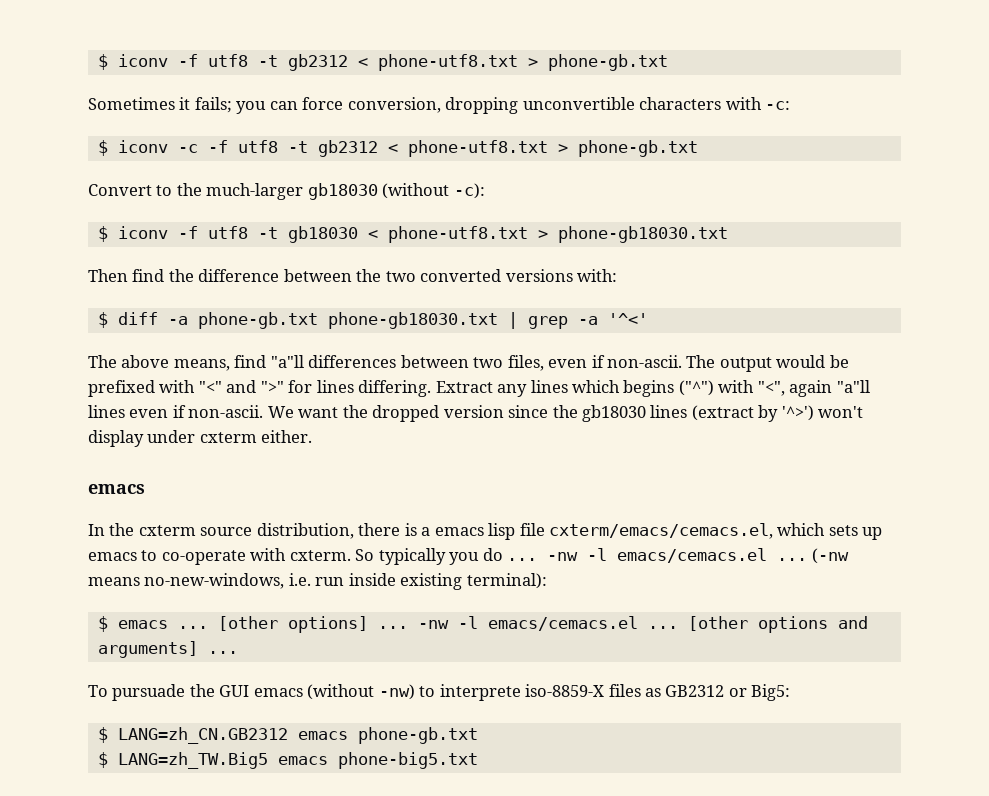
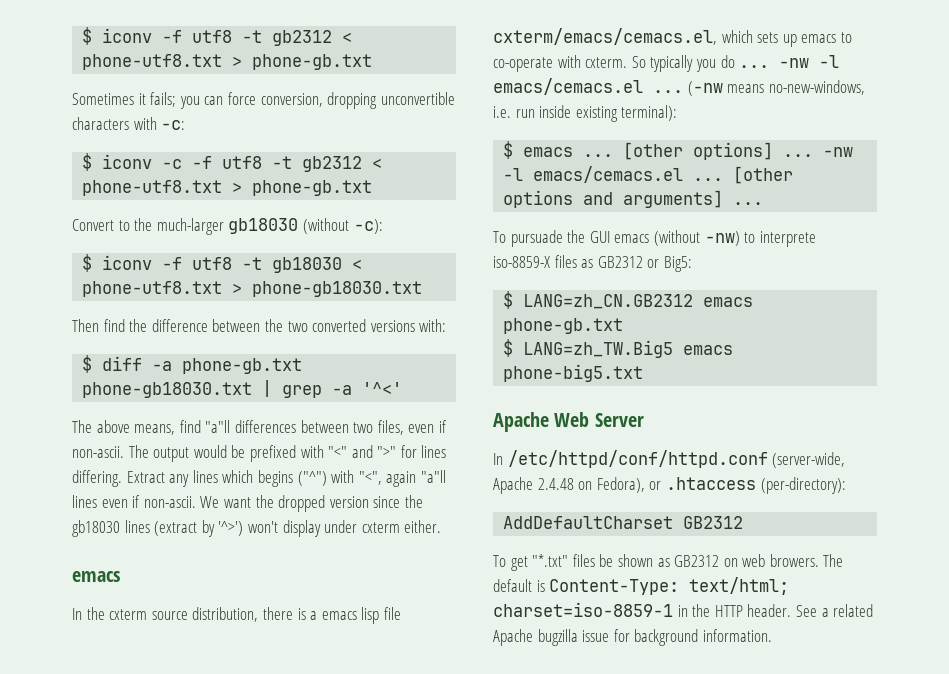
+ Apache Web Server
+ In /etc/httpd/conf/httpd.conf (server-wide, Apache 2.4.48 on Fedora), or .htaccess (per-directory):
+ AddDefaultCharset GB2312
+ To get "*.txt" files be shown as GB2312 on web browers. The default is Content-Type: text/html; charset=iso-8859-1 in the HTTP header. See a related Apache bugzilla issue for background information.

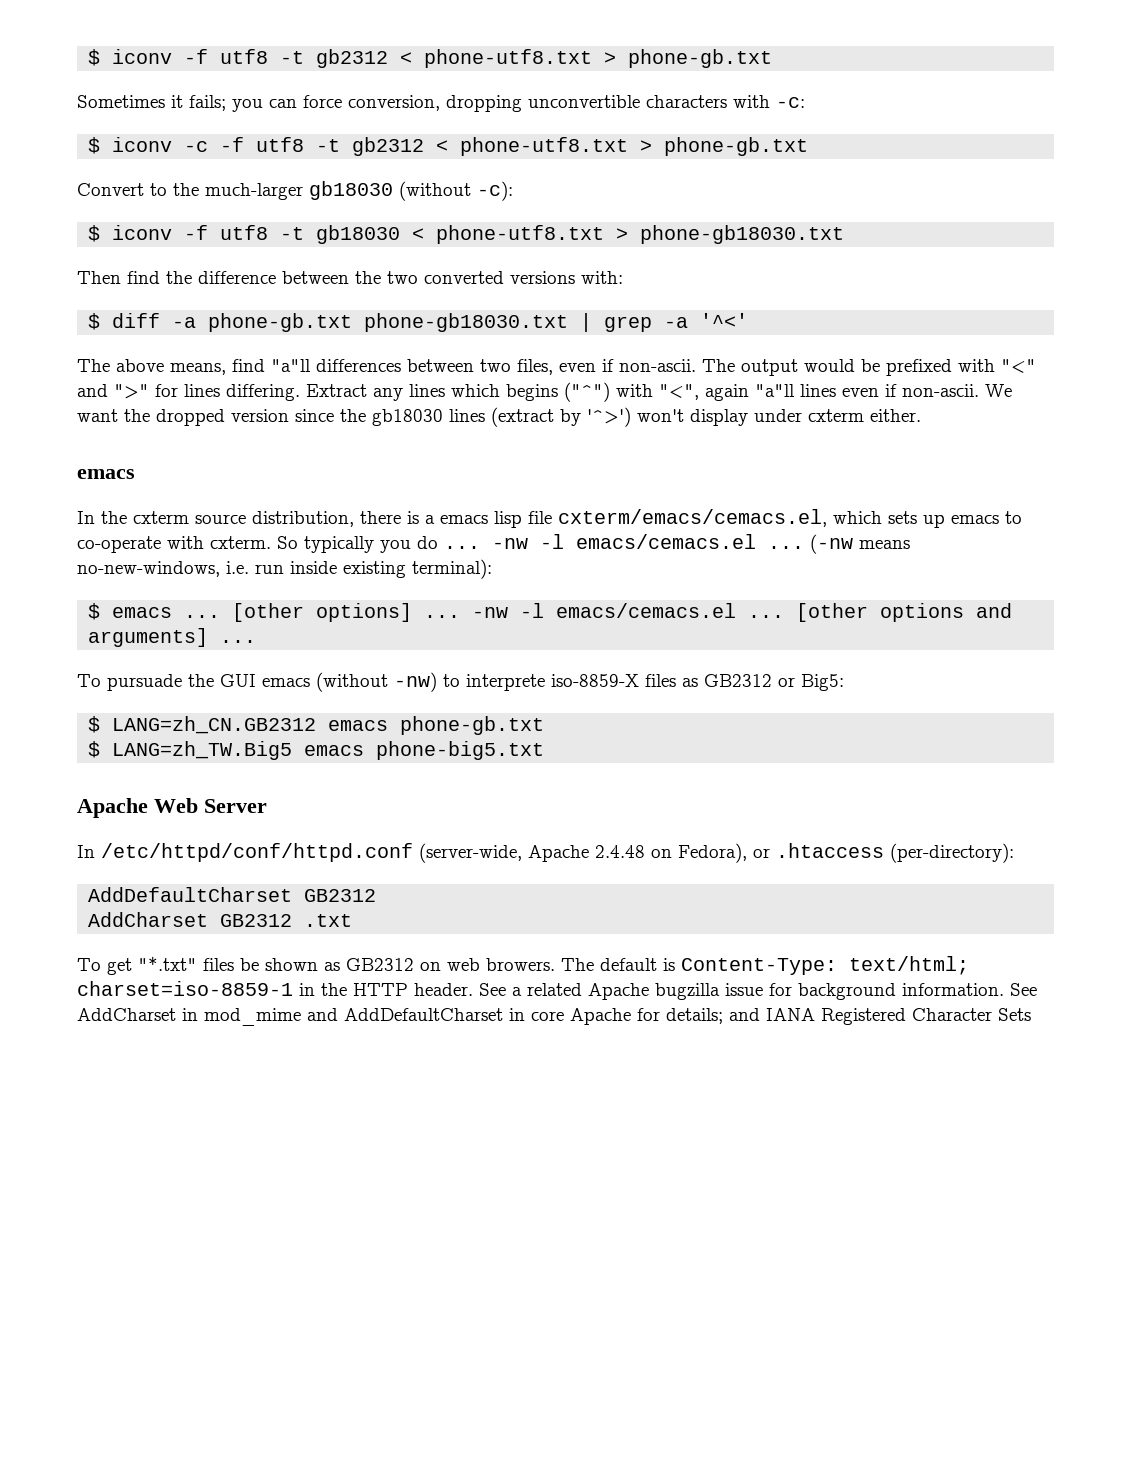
+ AddCharset GB2312 .txt
+ See AddCharset in mod_mime and AddDefaultCharset in core Apache for details; and IANA Registered Character Sets

